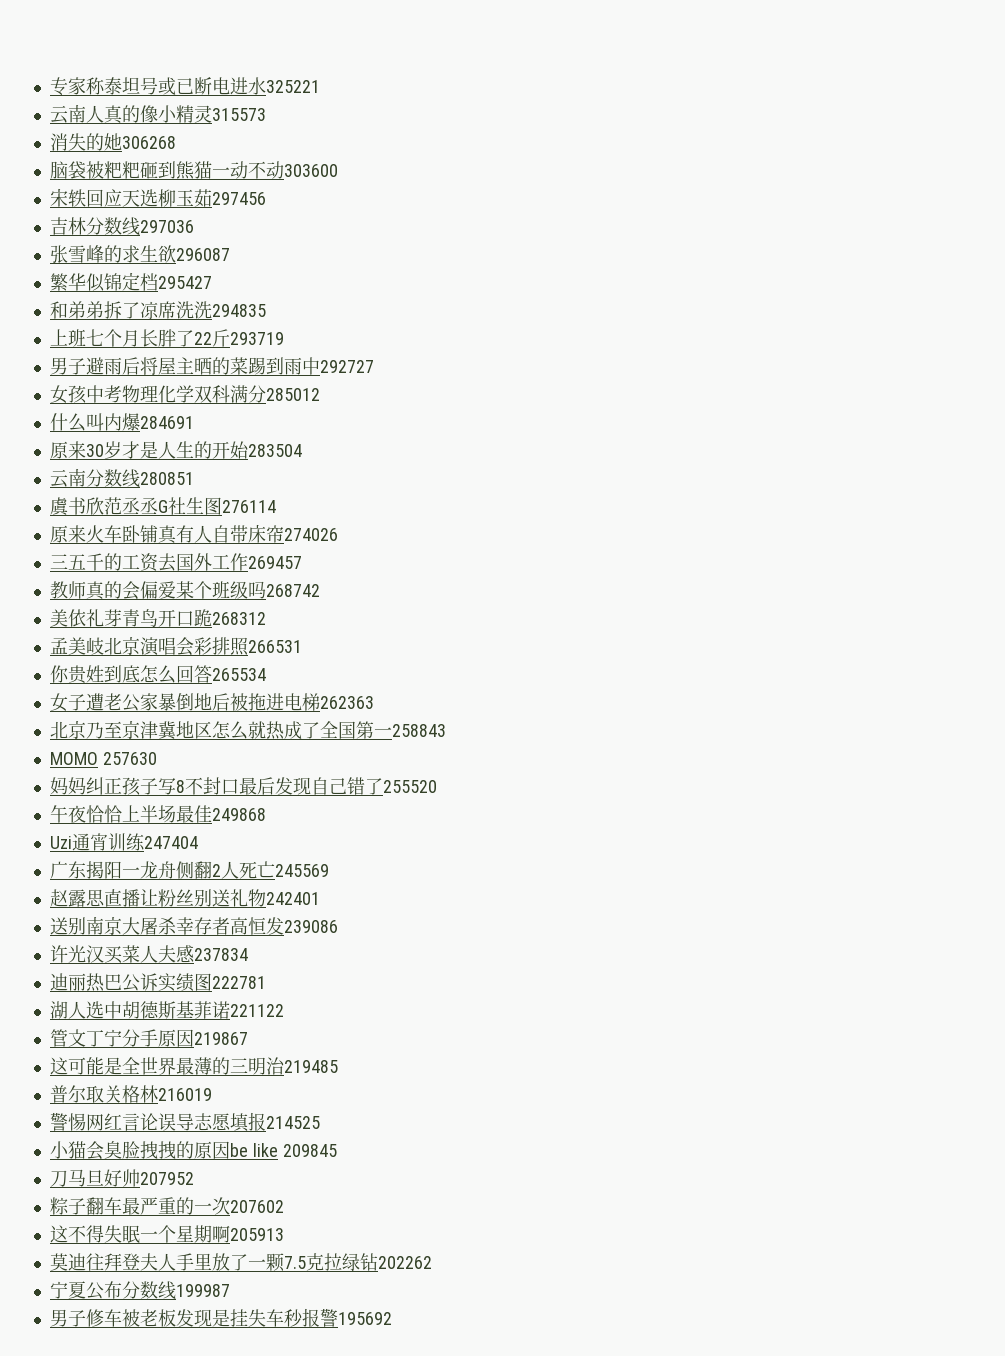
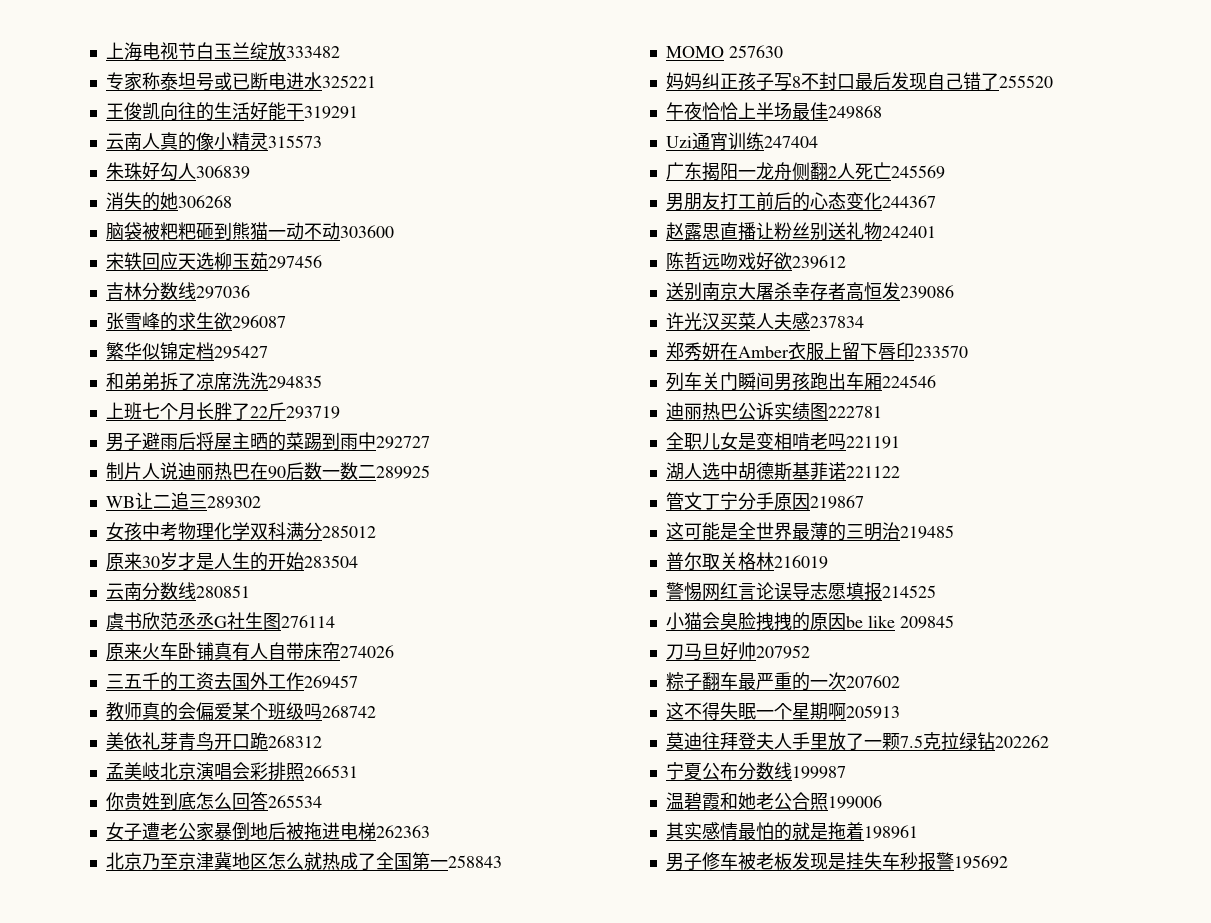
+ 上海电视节白玉兰绽放333482
+ 王俊凯向往的生活好能干319291
+ 朱珠好勾人306839
+ 制片人说迪丽热巴在90后数一数二289925
+ WB让二追三289302
- 什么叫内爆284691
+ 男朋友打工前后的心态变化244367
+ 陈哲远吻戏好欲239612
+ 郑秀妍在Amber衣服上留下唇印233570
+ 列车关门瞬间男孩跑出车厢224546
+ 全职儿女是变相啃老吗221191
+ 温碧霞和她老公合照199006
+ 其实感情最怕的就是拖着198961

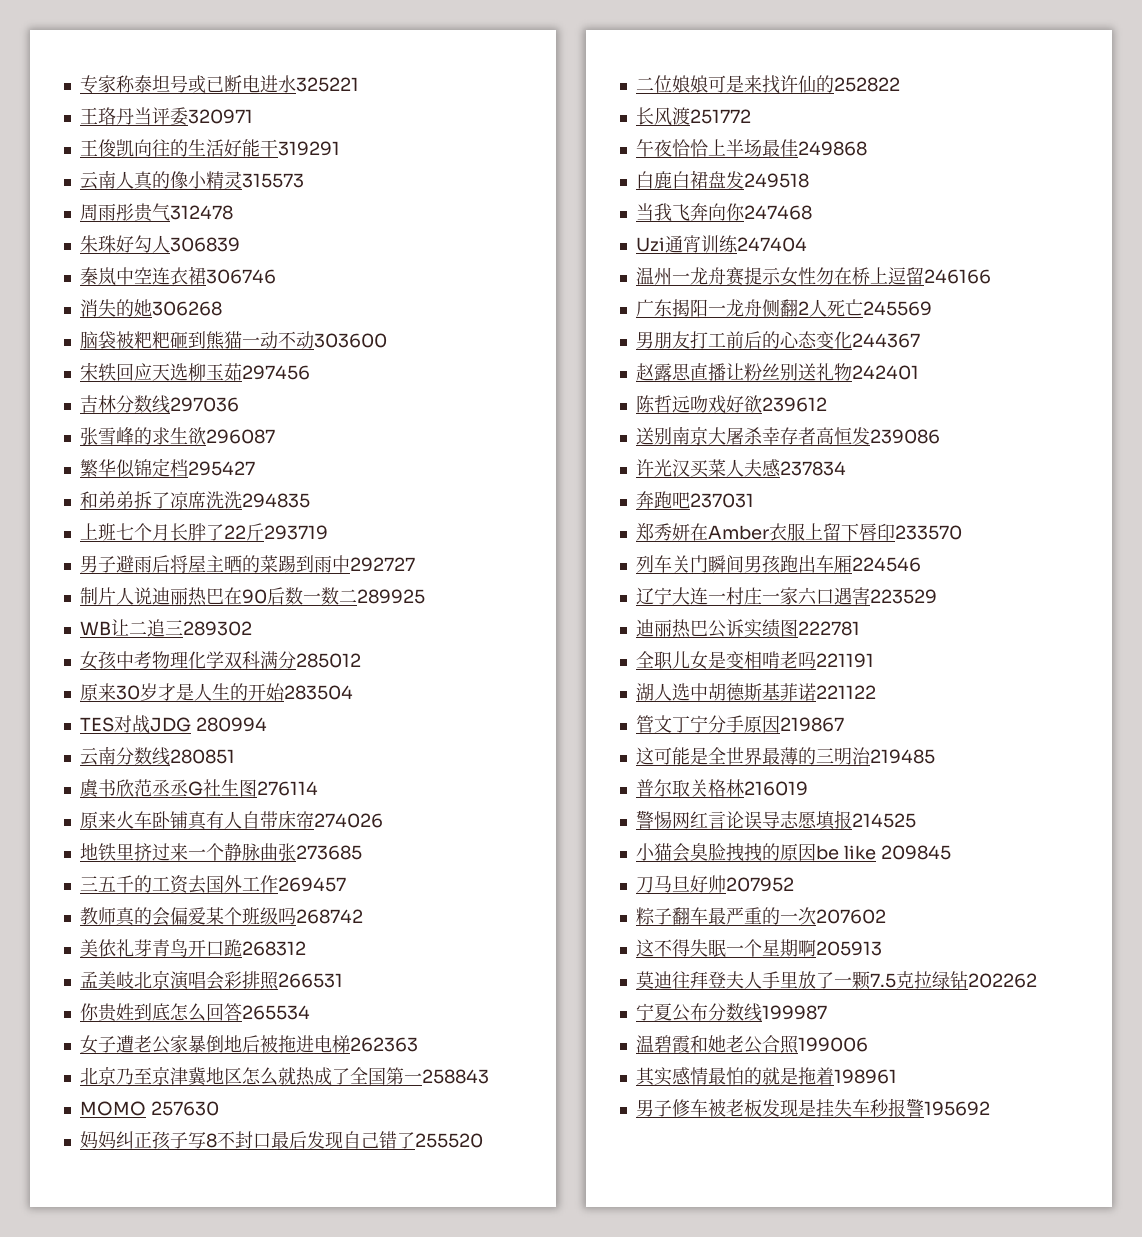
- 上海电视节白玉兰绽放333482
+ 王珞丹当评委320971
+ 周雨彤贵气312478
+ 秦岚中空连衣裙306746
+ TES对战JDG 280994
+ 地铁里挤过来一个静脉曲张273685
+ 二位娘娘可是来找许仙的252822
+ 长风渡251772
+ 白鹿白裙盘发249518
+ 当我飞奔向你247468
  Uzi通宵训练247404
+ 温州一龙舟赛提示女性勿在桥上逗留246166
+ 奔跑吧237031
+ 辽宁大连一村庄一家六口遇害223529

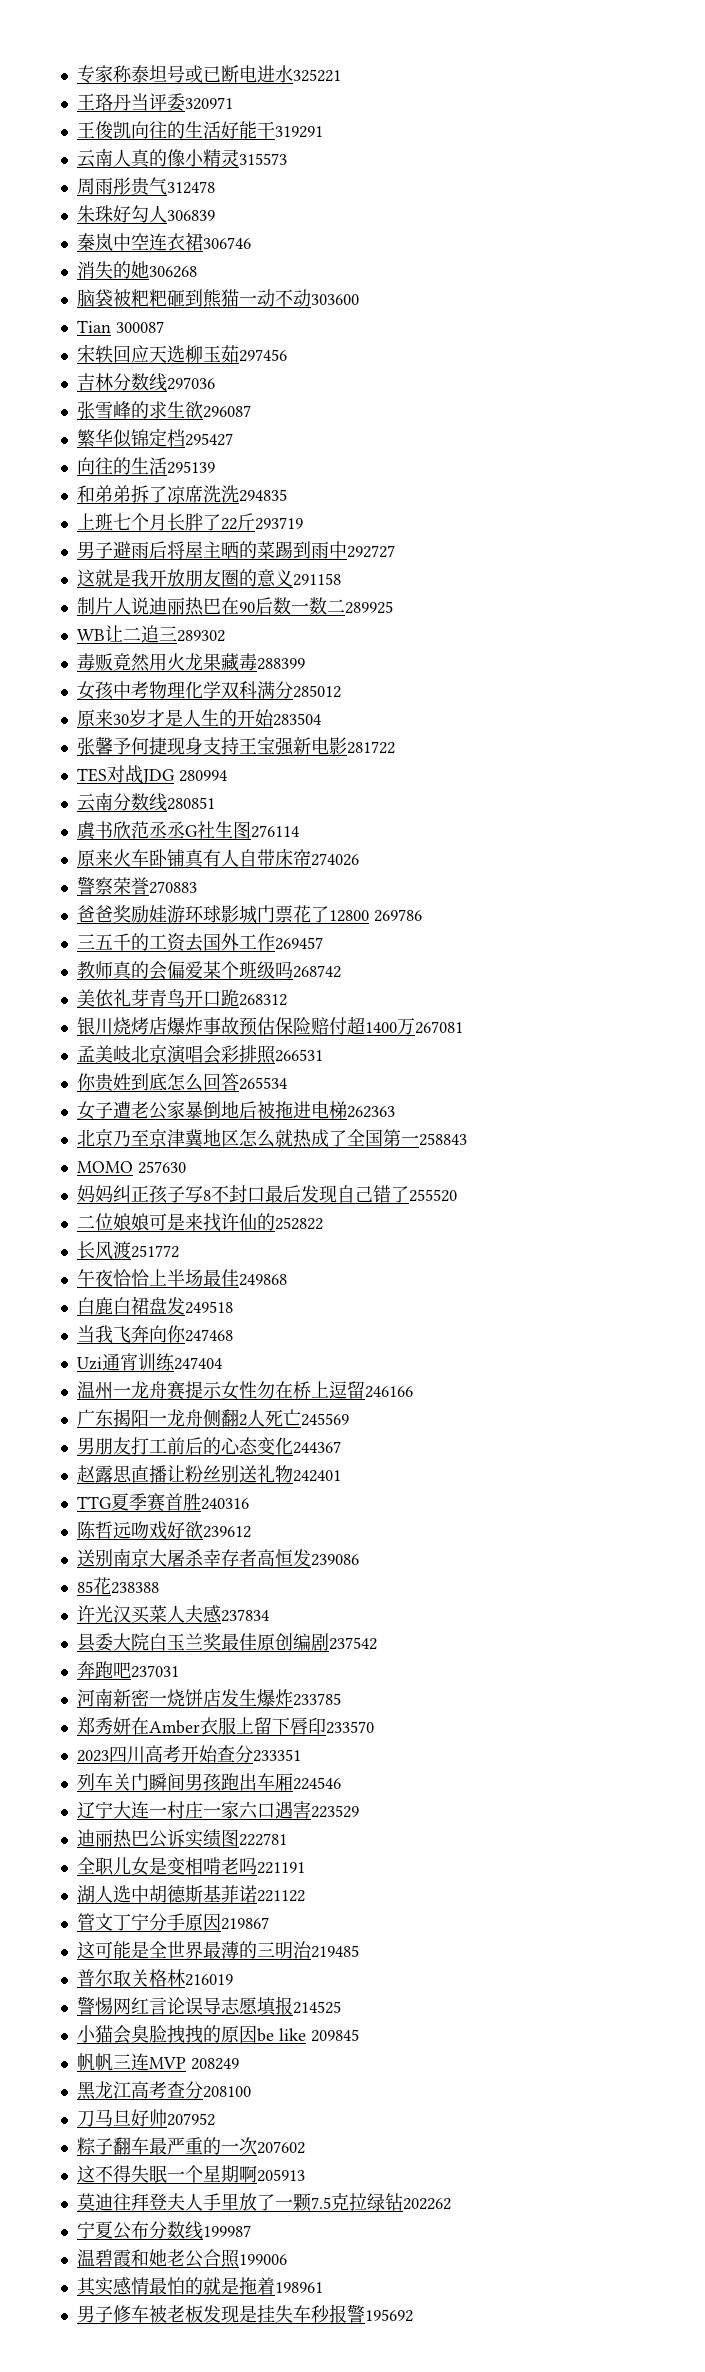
+ Tian 300087
+ 向往的生活295139
+ 这就是我开放朋友圈的意义291158
+ 毒贩竟然用火龙果藏毒288399
+ 张馨予何捷现身支持王宝强新电影281722
- 地铁里挤过来一个静脉曲张273685
+ 警察荣誉270883
+ 爸爸奖励娃游环球影城门票花了12800 269786
+ 银川烧烤店爆炸事故预估保险赔付超1400万267081
+ TTG夏季赛首胜240316
+ 85花238388
+ 县委大院白玉兰奖最佳原创编剧237542
  奔跑吧237031
+ 河南新密一烧饼店发生爆炸233785
+ 2023四川高考开始查分233351
+ 帆帆三连MVP 208249
+ 黑龙江高考查分208100

